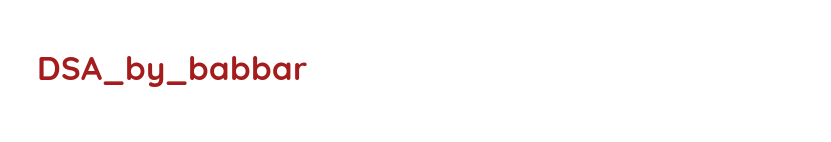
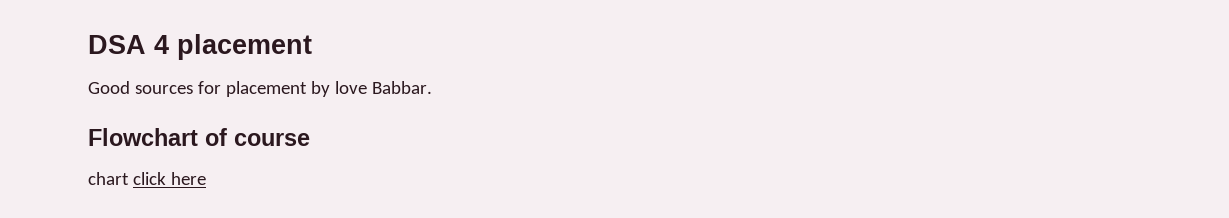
- DSA_by_babbar
+ DSA 4 placement
+ Good sources for placement by love Babbar.
+ Flowchart of course
+ chart click here

